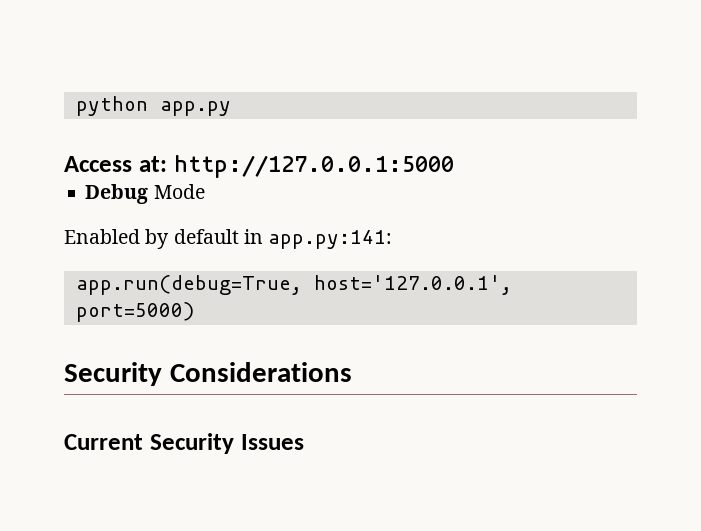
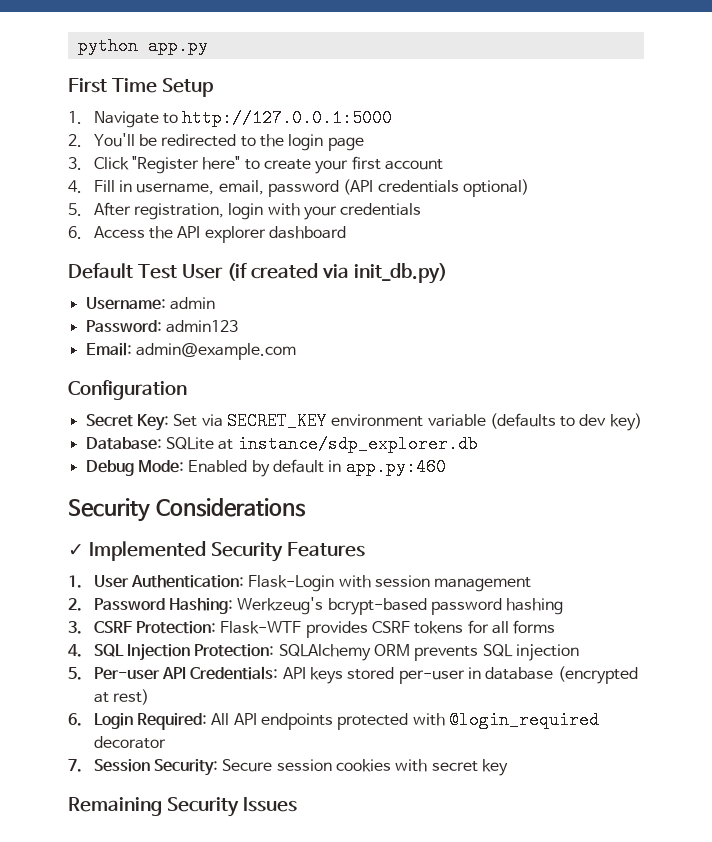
- Access at: http://127.0.0.1:5000
+ First Time Setup
+ 1. Navigate to http://127.0.0.1:5000
+ 2. You'll be redirected to the login page
+ 3. Click "Register here" to create your first account
+ 4. Fill in username, email, password (API credentials optional)
+ 5. After registration, login with your credentials
+ 6. Access the API explorer dashboard
+ Default Test User (if created via init_db.py)
+ Username: admin
+ Password: admin123
+ Email: admin@example.com
+ Configuration
+ Secret Key: Set via SECRET_KEY environment variable (defaults to dev key)
+ Database: SQLite at instance/sdp_explorer.db
- Debug Mode
- Enabled by default in app.py:141:
- app.run(debug=True, host='127.0.0.1', port=5000)
+ Debug Mode: Enabled by default in app.py:460
  Security Considerations
- Current Security Issues
+ ✓ Implemented Security Features
+ 1. User Authentication: Flask-Login with session management
+ 2. Password Hashing: Werkzeug's bcrypt-based password hashing
+ 3. CSRF Protection: Flask-WTF provides CSRF tokens for all forms
+ 4. SQL Injection Protection: SQLAlchemy ORM prevents SQL injection
+ 5. Per-user API Credentials: API keys stored per-user in database (encrypted at rest)
+ 6. Login Required: All API endpoints protected with @login_required decorator
+ 7. Session Security: Secure session cookies with secret key
+ Remaining Security Issues

